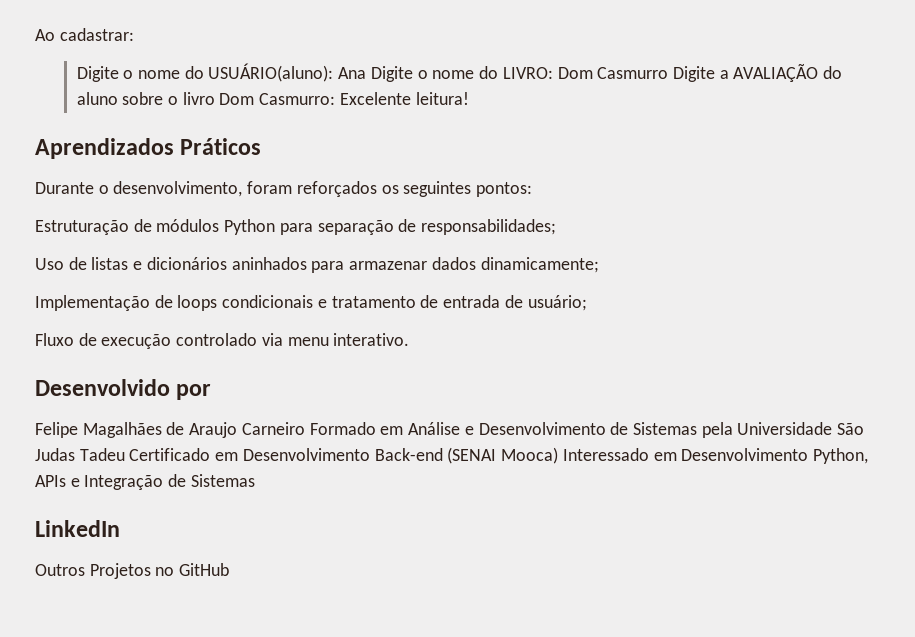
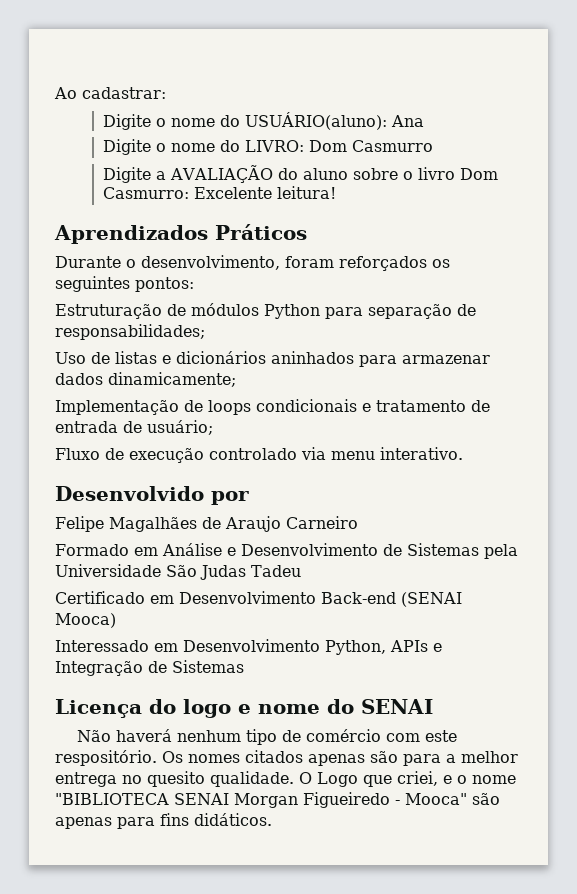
- Digite o nome do USUÁRIO(aluno): Ana Digite o nome do LIVRO: Dom Casmurro Digite a AVALIAÇÃO do aluno sobre o livro Dom Casmurro: Excelente leitura!
+ Digite o nome do USUÁRIO(aluno): Ana
+ Digite o nome do LIVRO: Dom Casmurro
+ Digite a AVALIAÇÃO do aluno sobre o livro Dom Casmurro: Excelente leitura!
- Felipe Magalhães de Araujo Carneiro Formado em Análise e Desenvolvimento de Sistemas pela Universidade São Judas Tadeu Certificado em Desenvolvimento Back-end (SENAI Mooca) Interessado em Desenvolvimento Python, APIs e Integração de Sistemas
+ Felipe Magalhães de Araujo Carneiro
+ Formado em Análise e Desenvolvimento de Sistemas pela Universidade São Judas Tadeu
+ Certificado em Desenvolvimento Back-end (SENAI Mooca)
+ Interessado em Desenvolvimento Python, APIs e Integração de Sistemas
- LinkedIn
- Outros Projetos no GitHub
+ Licença do logo e nome do SENAI
+ Não haverá nenhum tipo de comércio com este respositório. Os nomes citados apenas são para a melhor entrega no quesito qualidade. O Logo que criei, e o nome "BIBLIOTECA SENAI Morgan Figueiredo - Mooca" são apenas para fins didáticos.

